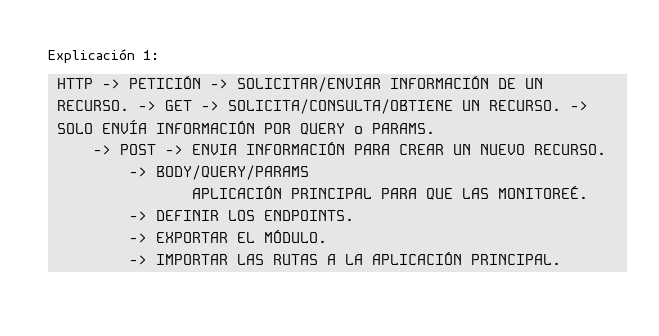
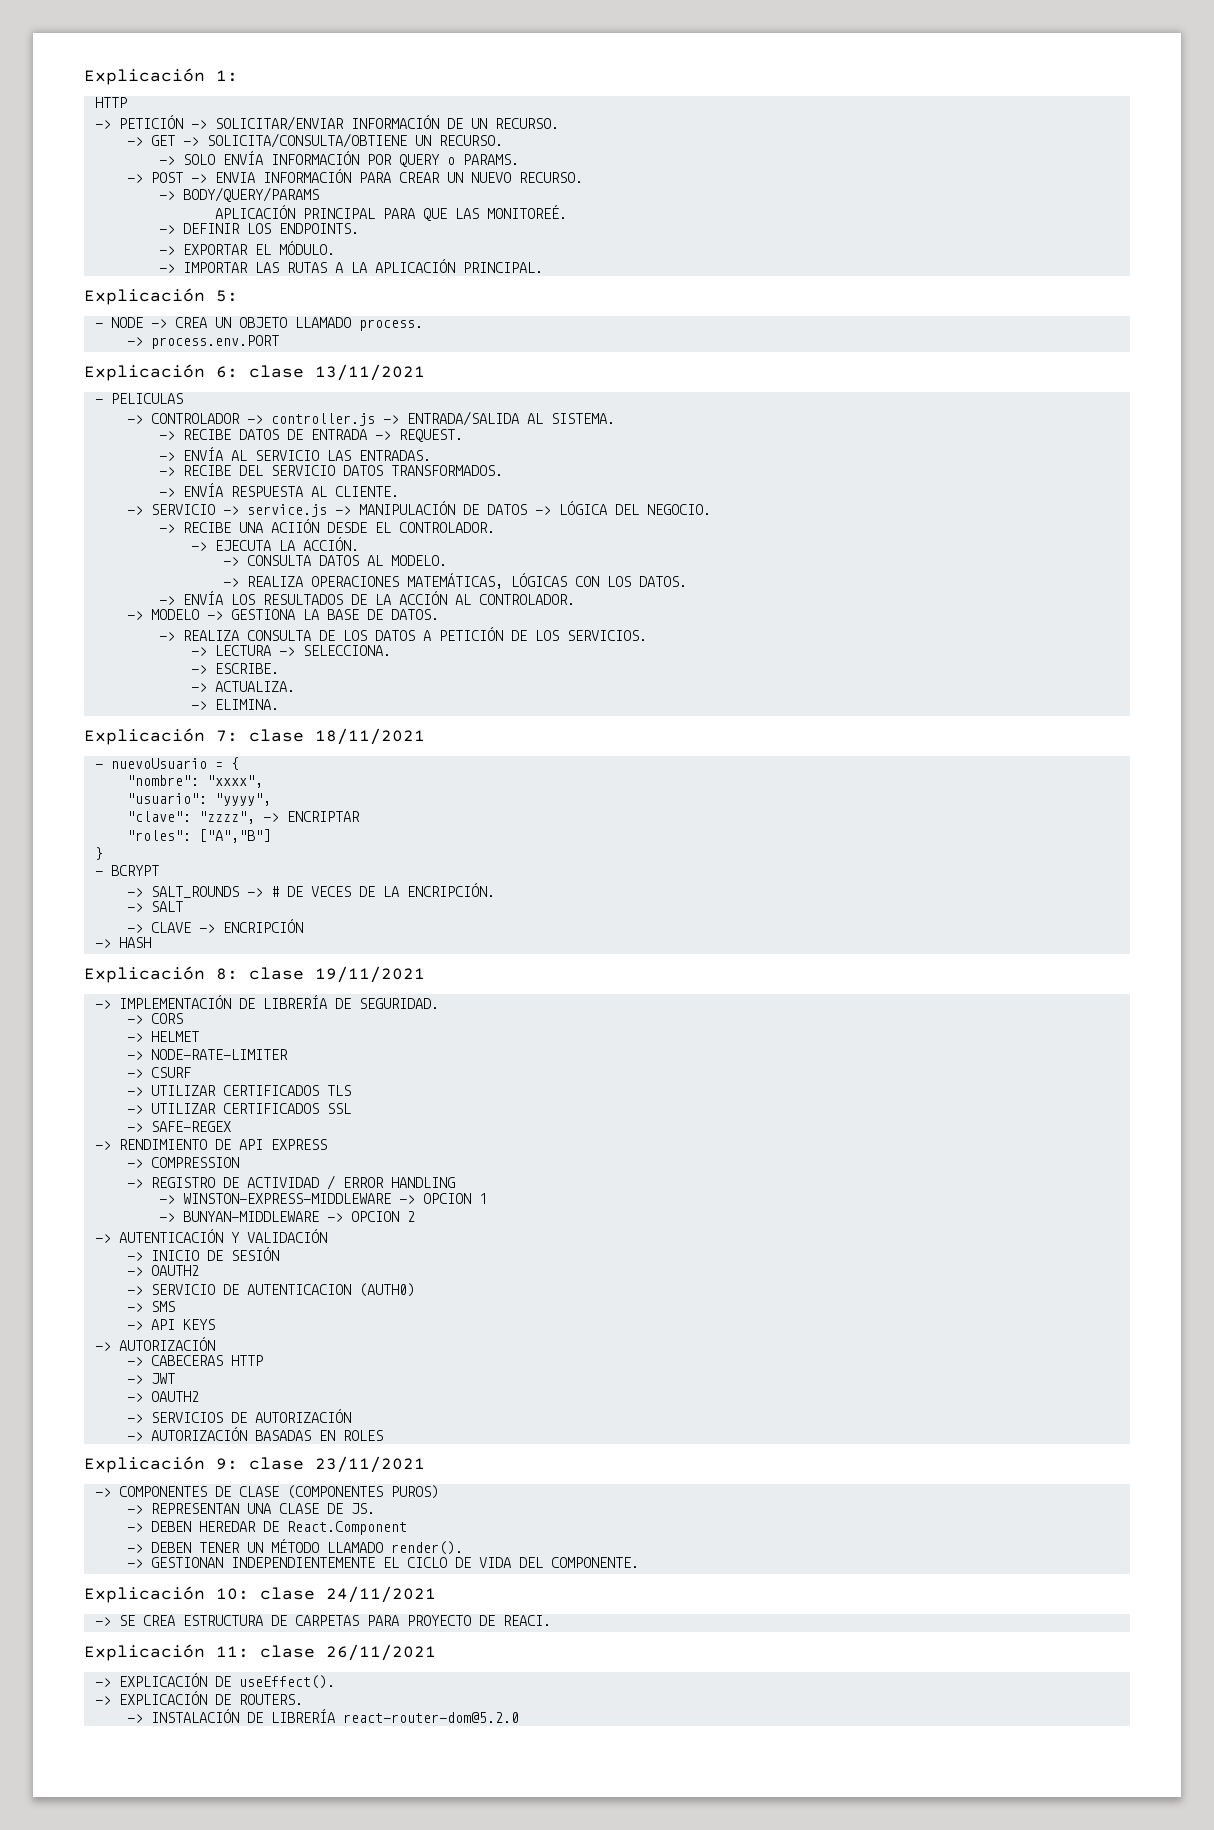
  Explicación 1:
- HTTP -> PETICIÓN -> SOLICITAR/ENVIAR INFORMACIÓN DE UN RECURSO. -> GET -> SOLICITA/CONSULTA/OBTIENE UN RECURSO. -> SOLO ENVÍA INFORMACIÓN POR QUERY o PARAMS.
+ HTTP
+ -> PETICIÓN -> SOLICITAR/ENVIAR INFORMACIÓN DE UN RECURSO.
+ -> GET -> SOLICITA/CONSULTA/OBTIENE UN RECURSO.
+ -> SOLO ENVÍA INFORMACIÓN POR QUERY o PARAMS.
+ Explicación 5:
+ - NODE -> CREA UN OBJETO LLAMADO process.
+ -> process.env.PORT
+ Explicación 6: clase 13/11/2021
+ - PELICULAS
+ -> CONTROLADOR -> controller.js -> ENTRADA/SALIDA AL SISTEMA.
+ -> RECIBE DATOS DE ENTRADA -> REQUEST.
+ -> ENVÍA AL SERVICIO LAS ENTRADAS.
+ -> RECIBE DEL SERVICIO DATOS TRANSFORMADOS.
+ -> ENVÍA RESPUESTA AL CLIENTE.
+ -> SERVICIO -> service.js -> MANIPULACIÓN DE DATOS -> LÓGICA DEL NEGOCIO.
+ -> RECIBE UNA ACIIÓN DESDE EL CONTROLADOR.
+ -> EJECUTA LA ACCIÓN.
+ -> CONSULTA DATOS AL MODELO.
+ -> REALIZA OPERACIONES MATEMÁTICAS, LÓGICAS CON LOS DATOS.
+ -> ENVÍA LOS RESULTADOS DE LA ACCIÓN AL CONTROLADOR.
+ -> MODELO -> GESTIONA LA BASE DE DATOS.
+ -> REALIZA CONSULTA DE LOS DATOS A PETICIÓN DE LOS SERVICIOS.
+ -> LECTURA -> SELECCIONA.
+ -> ESCRIBE.
+ -> ACTUALIZA.
+ -> ELIMINA.
+ Explicación 7: clase 18/11/2021
+ - nuevoUsuario = {
+ "nombre": "xxxx",
+ "usuario": "yyyy",
+ "clave": "zzzz", -> ENCRIPTAR
+ "roles": ["A","B"]
+ }
+ - BCRYPT
+ -> SALT_ROUNDS -> # DE VECES DE LA ENCRIPCIÓN.
+ -> SALT
+ -> CLAVE -> ENCRIPCIÓN
+ -> HASH
+ Explicación 8: clase 19/11/2021
+ -> IMPLEMENTACIÓN DE LIBRERÍA DE SEGURIDAD.
+ -> CORS
+ -> HELMET
+ -> NODE-RATE-LIMITER
+ -> CSURF
+ -> UTILIZAR CERTIFICADOS TLS
+ -> UTILIZAR CERTIFICADOS SSL
+ -> SAFE-REGEX
+ -> RENDIMIENTO DE API EXPRESS
+ -> COMPRESSION
+ -> REGISTRO DE ACTIVIDAD / ERROR HANDLING
+ -> WINSTON-EXPRESS-MIDDLEWARE -> OPCION 1
+ -> BUNYAN-MIDDLEWARE -> OPCION 2
+ -> AUTENTICACIÓN Y VALIDACIÓN
+ -> INICIO DE SESIÓN
+ -> OAUTH2
+ -> SERVICIO DE AUTENTICACION (AUTH0)
+ -> SMS
+ -> API KEYS
+ -> AUTORIZACIÓN
+ -> CABECERAS HTTP
+ -> JWT
+ -> OAUTH2
+ -> SERVICIOS DE AUTORIZACIÓN
+ -> AUTORIZACIÓN BASADAS EN ROLES
+ Explicación 9: clase 23/11/2021
+ -> COMPONENTES DE CLASE (COMPONENTES PUROS)
+ -> REPRESENTAN UNA CLASE DE JS.
+ -> DEBEN HEREDAR DE React.Component
+ -> DEBEN TENER UN MÉTODO LLAMADO render().
+ -> GESTIONAN INDEPENDIENTEMENTE EL CICLO DE VIDA DEL COMPONENTE.
+ Explicación 10: clase 24/11/2021
+ -> SE CREA ESTRUCTURA DE CARPETAS PARA PROYECTO DE REACI.
+ Explicación 11: clase 26/11/2021
+ -> EXPLICACIÓN DE useEffect().
+ -> EXPLICACIÓN DE ROUTERS.
+ -> INSTALACIÓN DE LIBRERÍA react-router-dom@5.2.0

